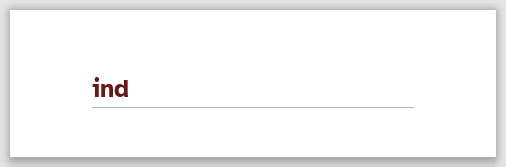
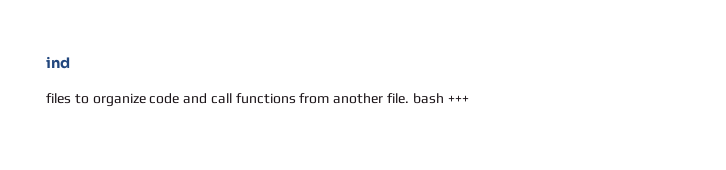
+ files to organize code and call functions from another file. bash +++

